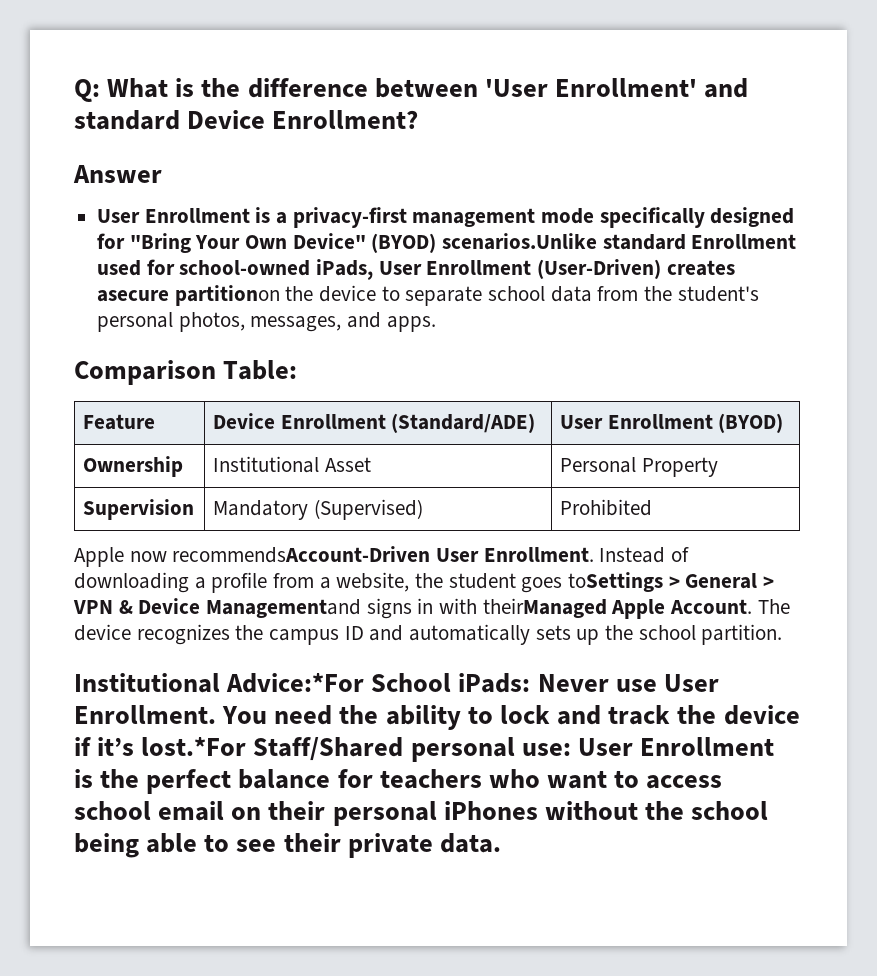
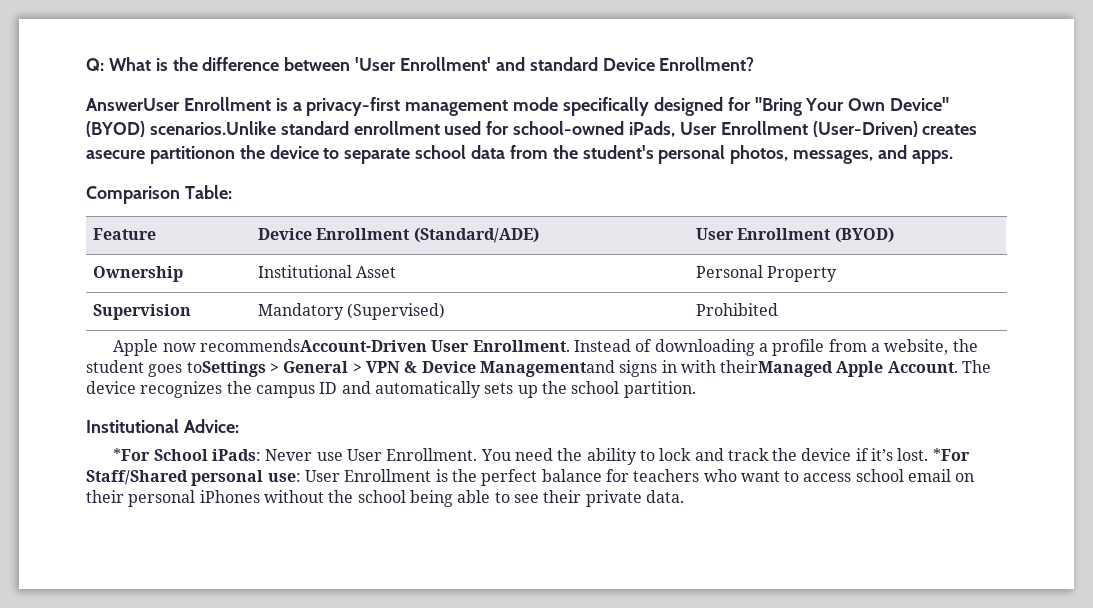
- Answer
- User Enrollment is a privacy-first management mode specifically designed for "Bring Your Own Device" (BYOD) scenarios.Unlike standard Enrollment used for school-owned iPads, User Enrollment (User-Driven) creates asecure partitionon the device to separate school data from the student's personal photos, messages, and apps.
+ AnswerUser Enrollment is a privacy-first management mode specifically designed for "Bring Your Own Device" (BYOD) scenarios.Unlike standard enrollment used for school-owned iPads, User Enrollment (User-Driven) creates asecure partitionon the device to separate school data from the student's personal photos, messages, and apps.
- Institutional Advice:*For School iPads: Never use User Enrollment.
+ Institutional Advice:
+ *For School iPads: Never use User Enrollment.
- You need the ability to lock and track the device if it’s lost.*For Staff/Shared personal use: User Enrollment is the perfect balance for teachers who want to access school email on their personal iPhones without the school being able to see their private data.
+ You need the ability to lock and track the device if it’s lost. *For Staff/Shared personal use: User Enrollment is the perfect balance for teachers who want to access school email on their personal iPhones without the school being able to see their private data.

